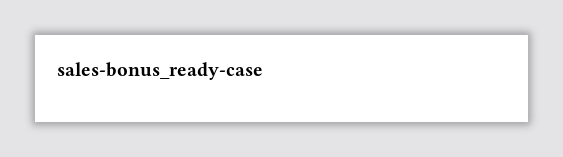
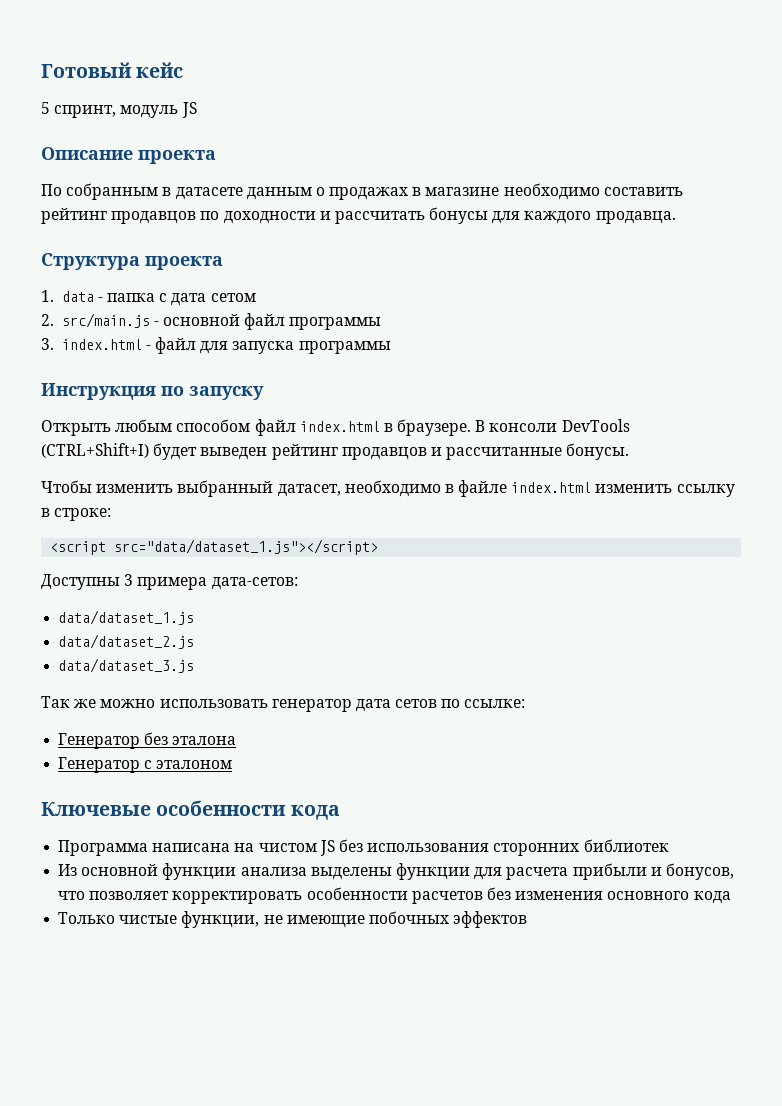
- sales-bonus_ready-case
+ Готовый кейс
+ 5 спринт, модуль JS
+ Описание проекта
+ По собранным в датасете данным о продажах в магазине необходимо составить рейтинг продавцов по доходности и рассчитать бонусы для каждого продавца.
+ Структура проекта
+ 1. data - папка с дата сетом
+ 2. src/main.js - основной файл программы
+ 3. index.html - файл для запуска программы
+ Инструкция по запуску
+ Открыть любым способом файл index.html в браузере. В консоли DevTools (CTRL+Shift+I) будет выведен рейтинг продавцов и рассчитанные бонусы.
+ Чтобы изменить выбранный датасет, необходимо в файле index.html изменить ссылку в строке:
+ <script src="data/dataset_1.js"></script>
+ Доступны 3 примера дата-сетов:
+ data/dataset_1.js
+ data/dataset_2.js
+ data/dataset_3.js
+ Так же можно использовать генератор дата сетов по ссылке:
+ Генератор без эталона
+ Генератор с эталоном
+ Ключевые особенности кода
+ Программа написана на чистом JS без использования сторонних библиотек
+ Из основной функции анализа выделены функции для расчета прибыли и бонусов, что позволяет корректировать особенности расчетов без изменения основного кода
+ Только чистые функции, не имеющие побочных эффектов

